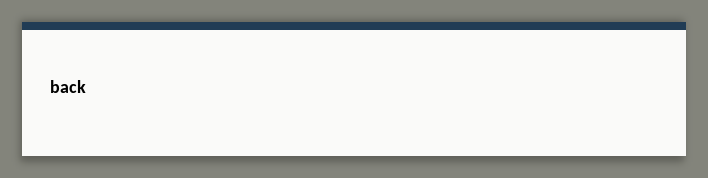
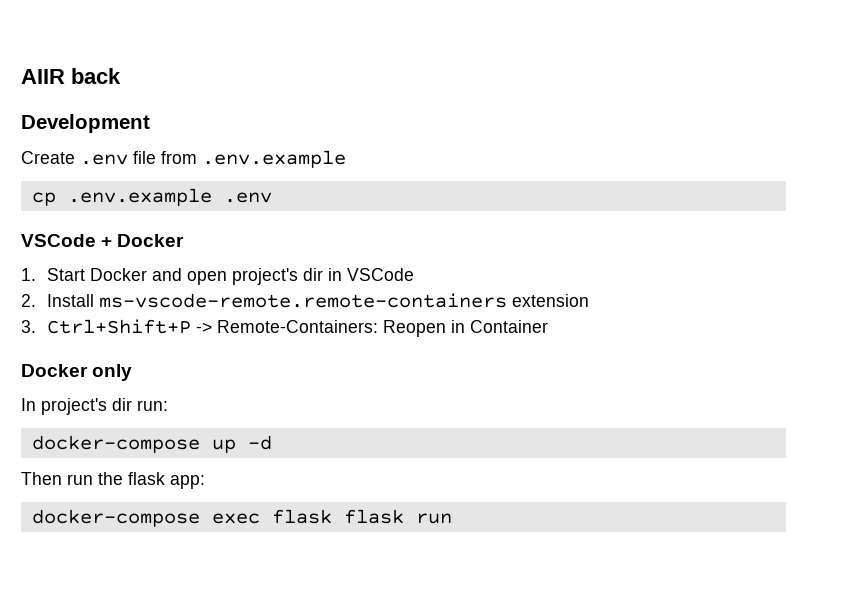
- back
+ AIIR back
+ Development
+ Create .env file from .env.example
+ cp .env.example .env
+ VSCode + Docker
+ 1. Start Docker and open project's dir in VSCode
+ 2. Install ms-vscode-remote.remote-containers extension
+ 3. Ctrl+Shift+P -> Remote-Containers: Reopen in Container
+ Docker only
+ In project's dir run:
+ docker-compose up -d
+ Then run the flask app:
+ docker-compose exec flask flask run

